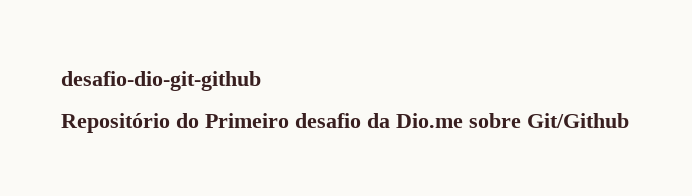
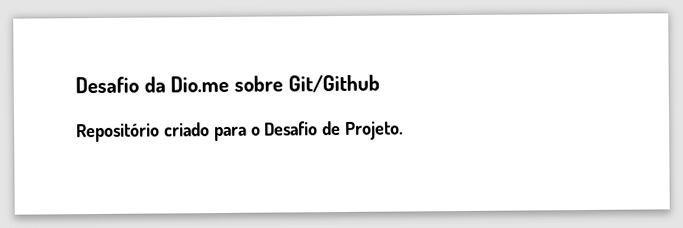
- desafio-dio-git-github
- Repositório do Primeiro desafio da Dio.me sobre Git/Github
+ Desafio da Dio.me sobre Git/Github
+ Repositório criado para o Desafio de Projeto.

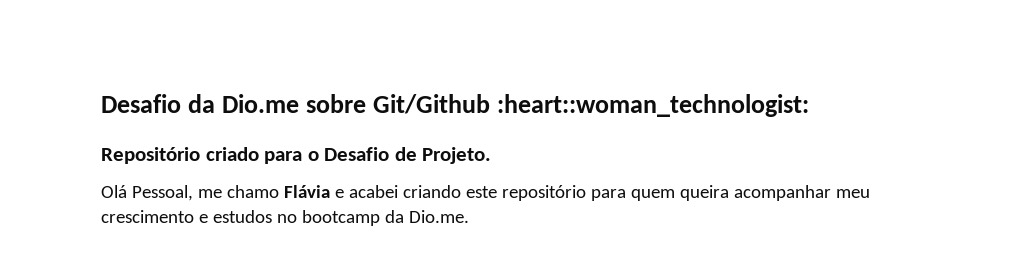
- Desafio da Dio.me sobre Git/Github
+ Desafio da Dio.me sobre Git/Github :heart::woman_technologist:
+ Olá Pessoal, me chamo Flávia e acabei criando este repositório para quem queira acompanhar meu crescimento e estudos no bootcamp da Dio.me.

